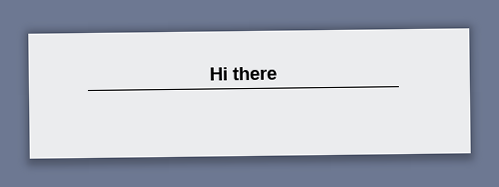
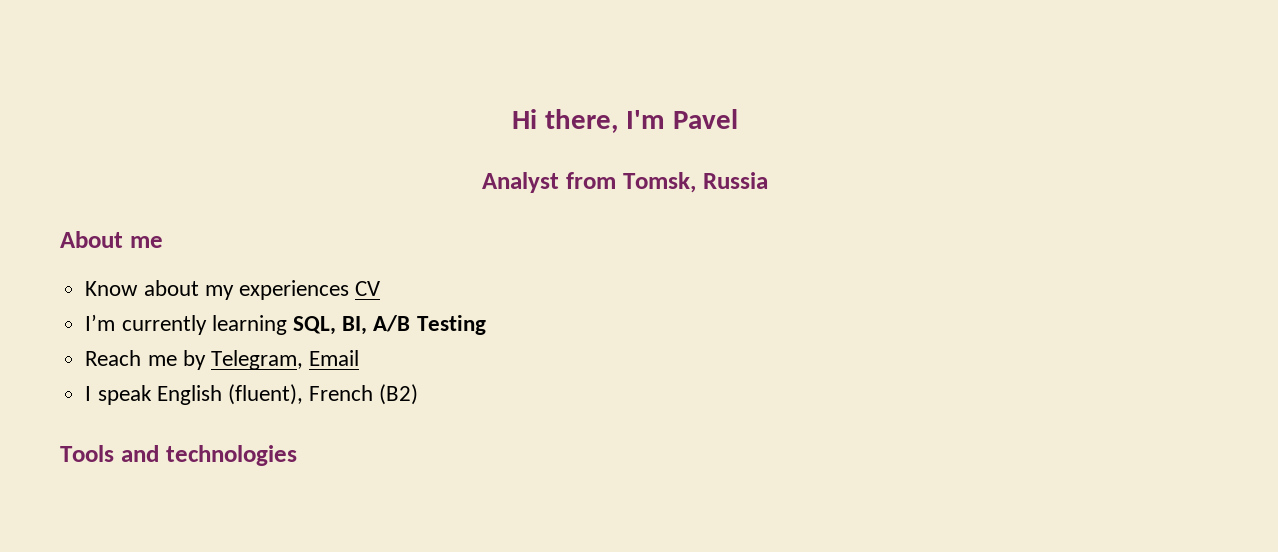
- Hi there
+ Hi there, I'm Pavel
+ Analyst from Tomsk, Russia
+ About me
+ Know about my experiences CV
+ I’m currently learning SQL, BI, A/B Testing
+ Reach me by Telegram, Email
+ I speak English (fluent), French (B2)
+ Tools and technologies

